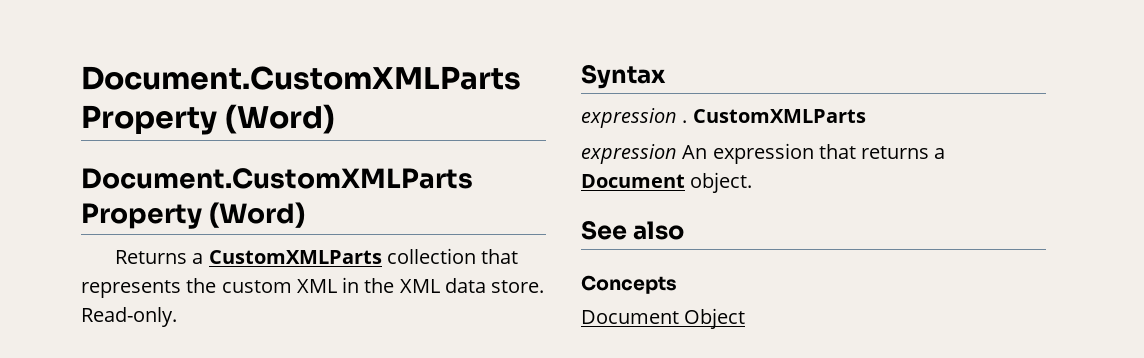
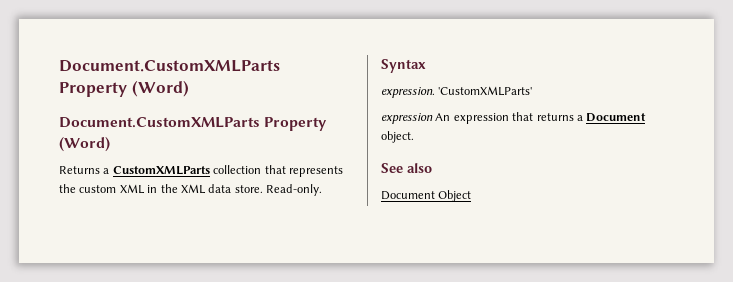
- expression . CustomXMLParts
+ expression. 'CustomXMLParts'
- Concepts

